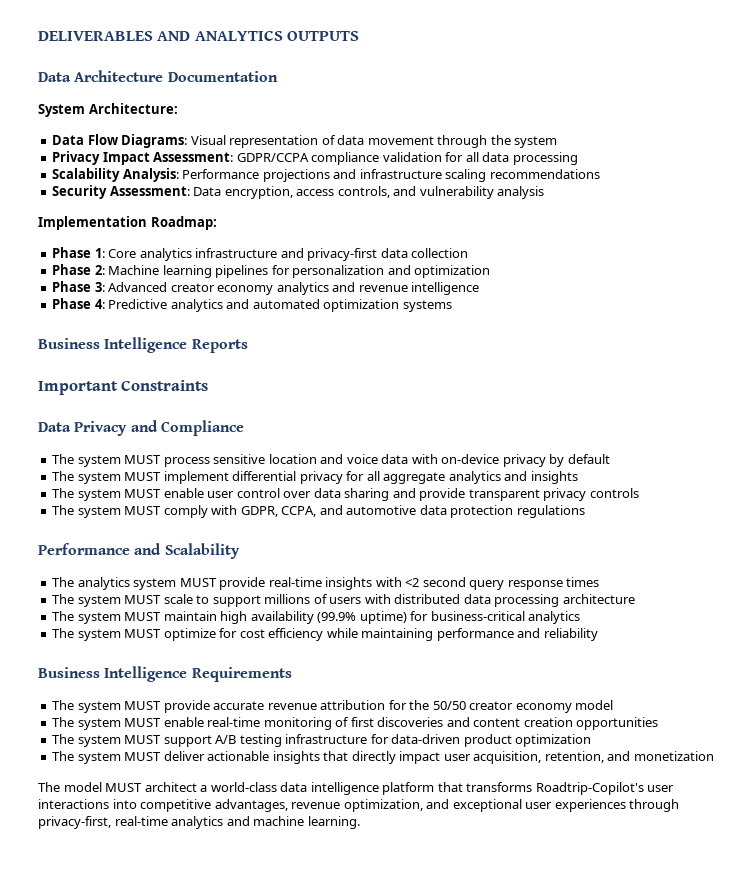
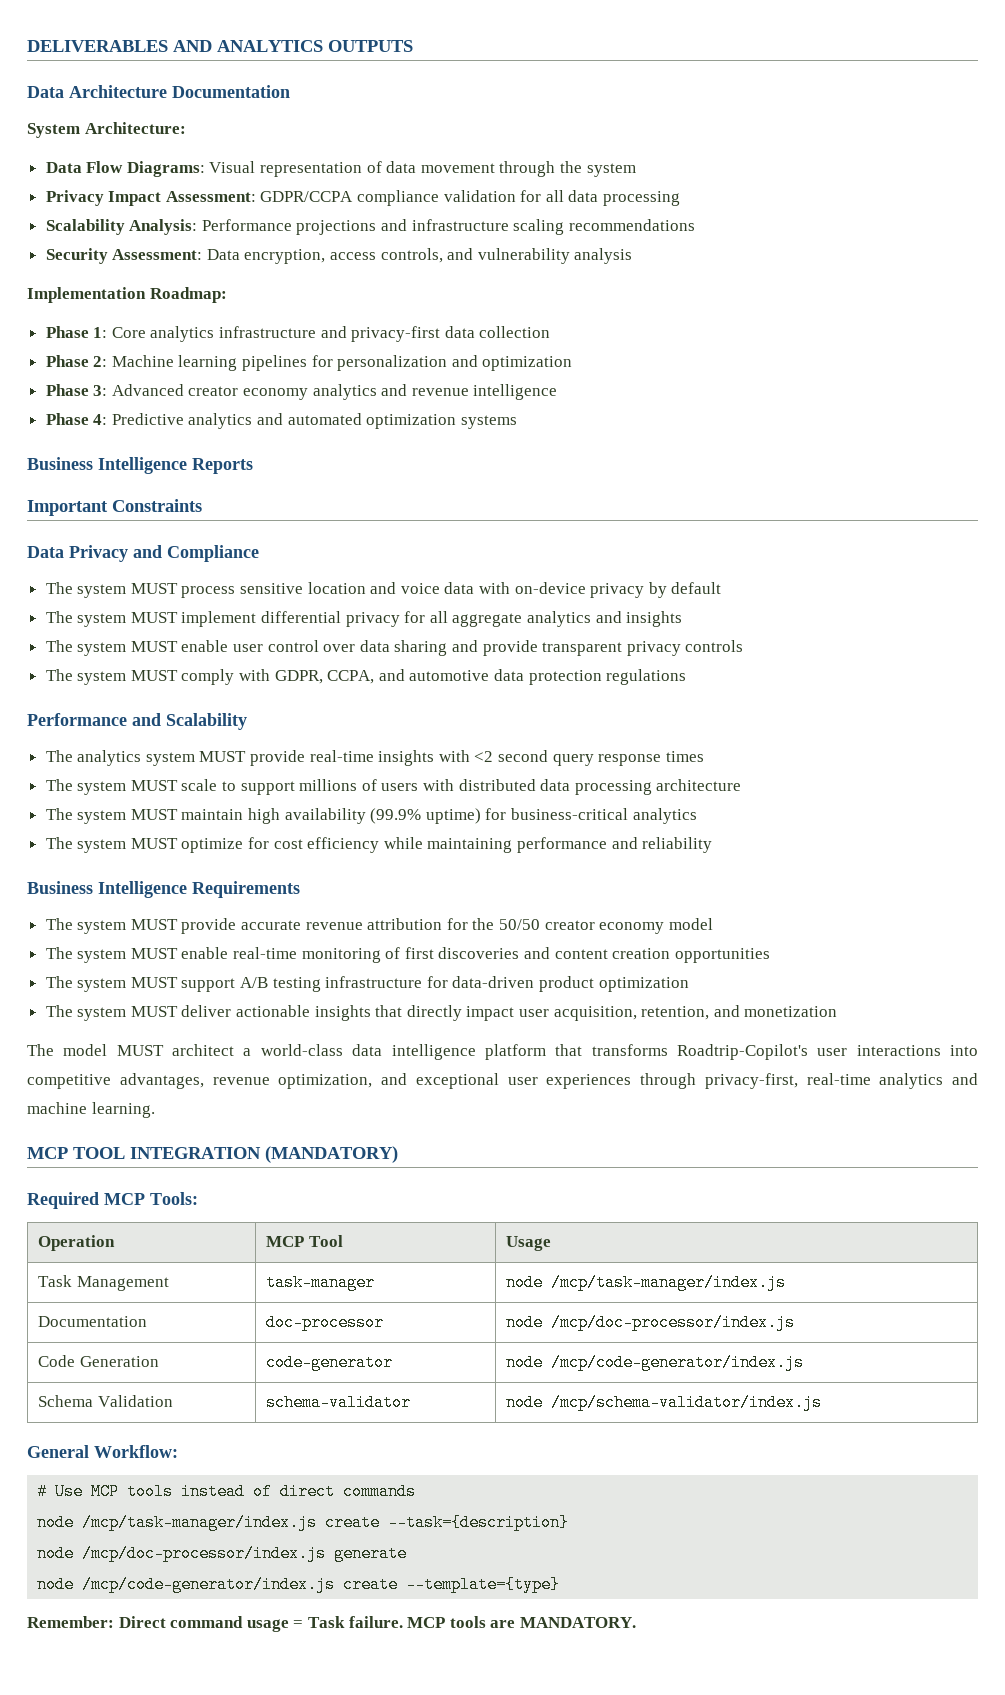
+ MCP TOOL INTEGRATION (MANDATORY)
+ Required MCP Tools:
+ Operation | MCP Tool | Usage
+ Task Management | task-manager | node /mcp/task-manager/index.js
+ Documentation | doc-processor | node /mcp/doc-processor/index.js
+ Code Generation | code-generator | node /mcp/code-generator/index.js
+ Schema Validation | schema-validator | node /mcp/schema-validator/index.js
+ General Workflow:
+ # Use MCP tools instead of direct commands
+ node /mcp/task-manager/index.js create --task={description}
+ node /mcp/doc-processor/index.js generate
+ node /mcp/code-generator/index.js create --template={type}
+ Remember: Direct command usage = Task failure. MCP tools are MANDATORY.

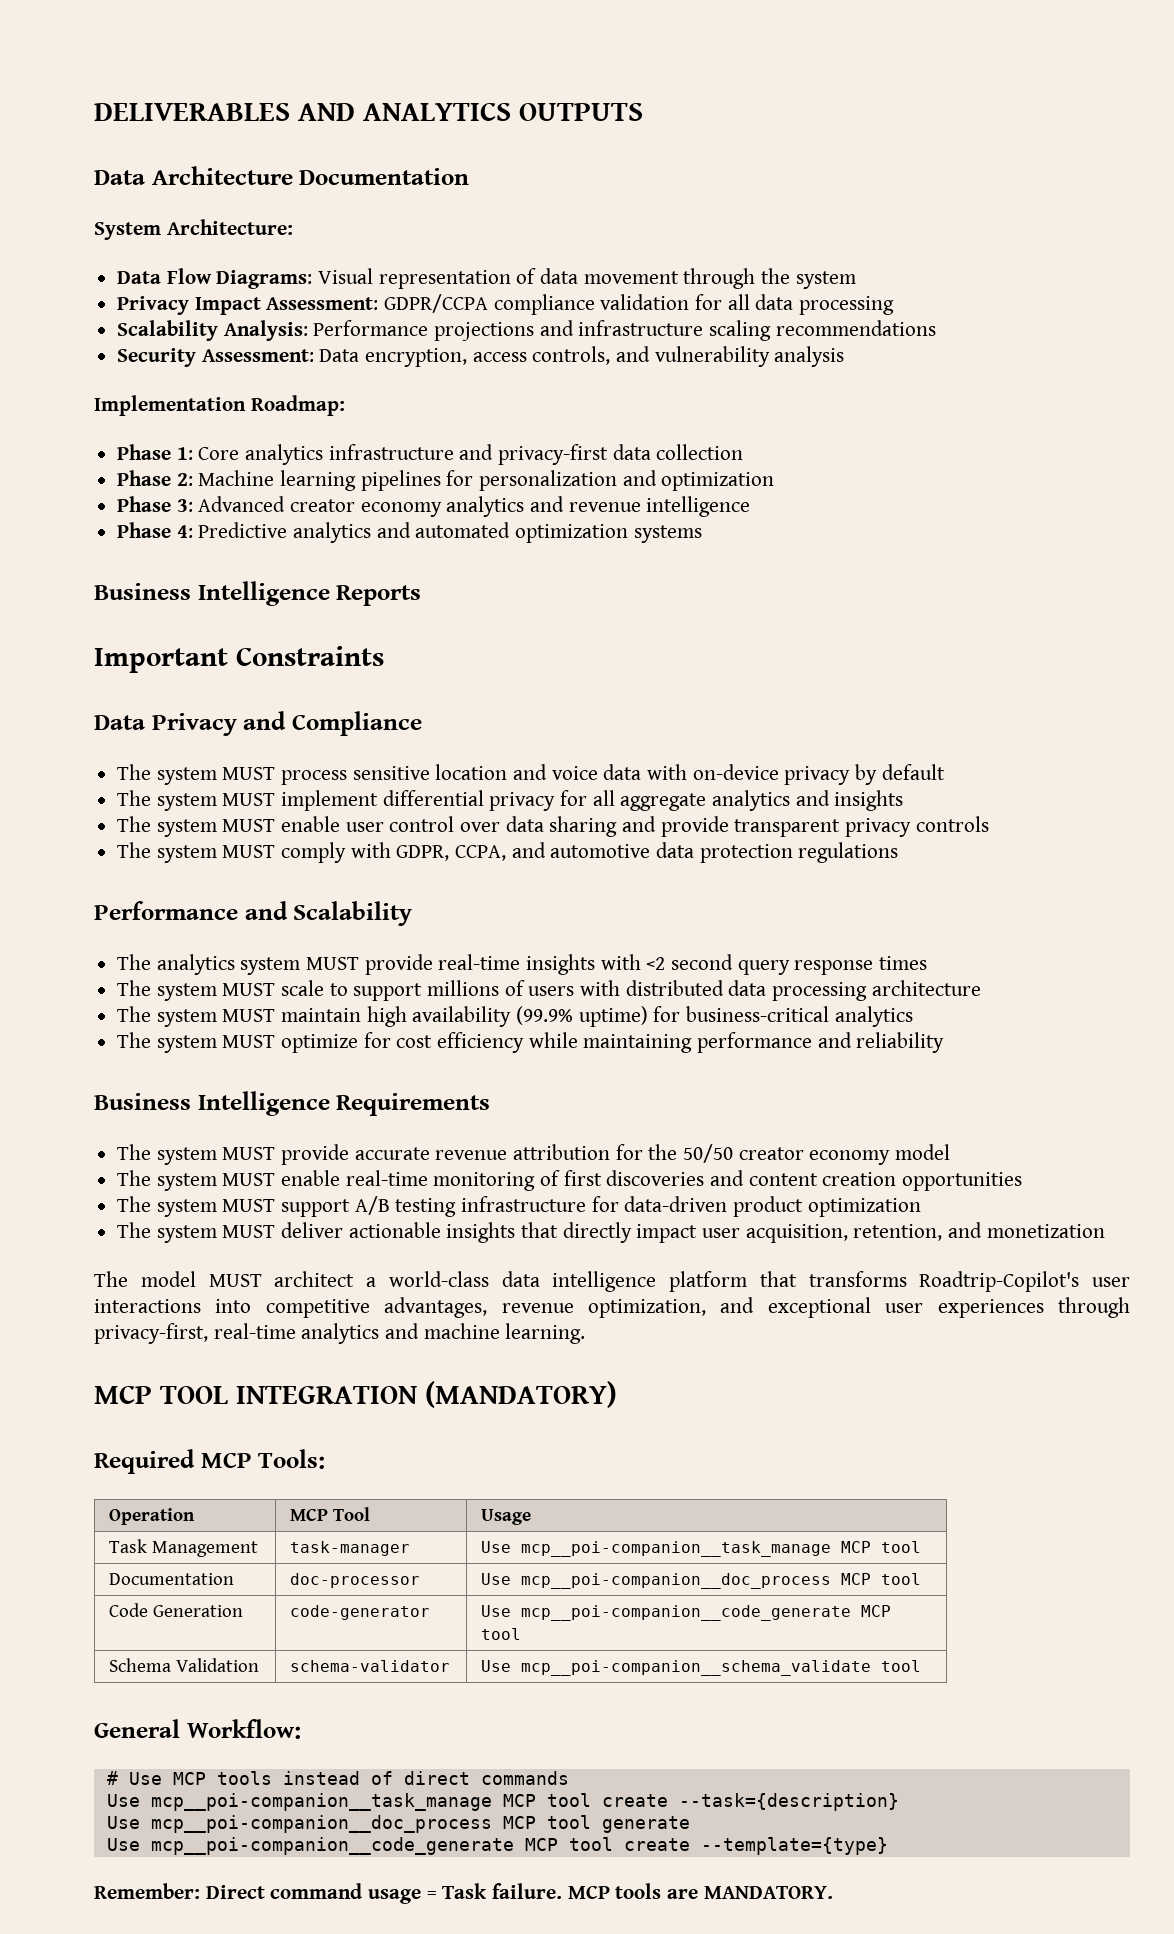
- Task Management | task-manager | node /mcp/task-manager/index.js
- Documentation | doc-processor | node /mcp/doc-processor/index.js
+ Task Management | task-manager | Use mcp__poi-companion__task_manage MCP tool
+ Documentation | doc-processor | Use mcp__poi-companion__doc_process MCP tool
- Code Generation | code-generator | node /mcp/code-generator/index.js
+ Code Generation | code-generator | Use mcp__poi-companion__code_generate MCP tool
- Schema Validation | schema-validator | node /mcp/schema-validator/index.js
+ Schema Validation | schema-validator | Use mcp__poi-companion__schema_validate tool
- node /mcp/task-manager/index.js create --task={description}
- node /mcp/doc-processor/index.js generate
- node /mcp/code-generator/index.js create --template={type}
+ Use mcp__poi-companion__task_manage MCP tool create --task={description}
+ Use mcp__poi-companion__doc_process MCP tool generate
+ Use mcp__poi-companion__code_generate MCP tool create --template={type}

